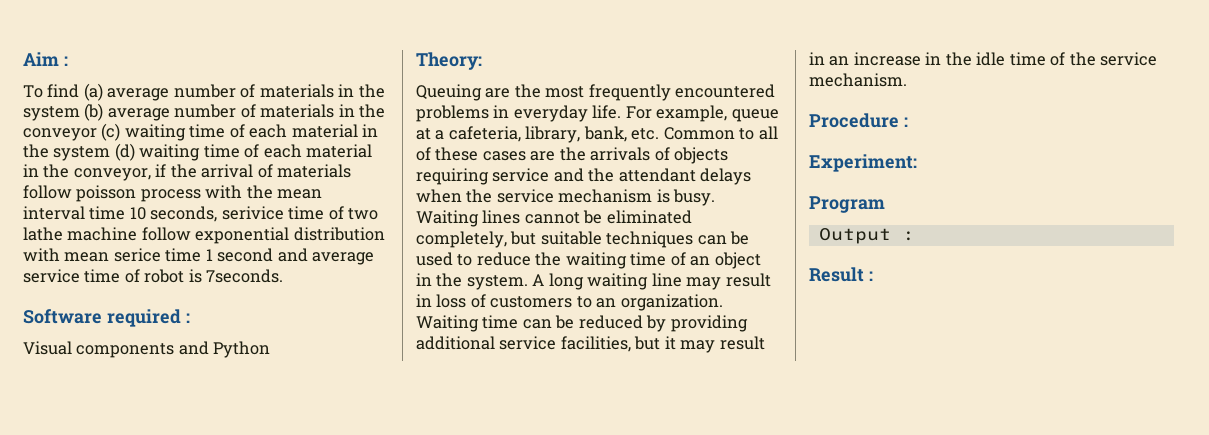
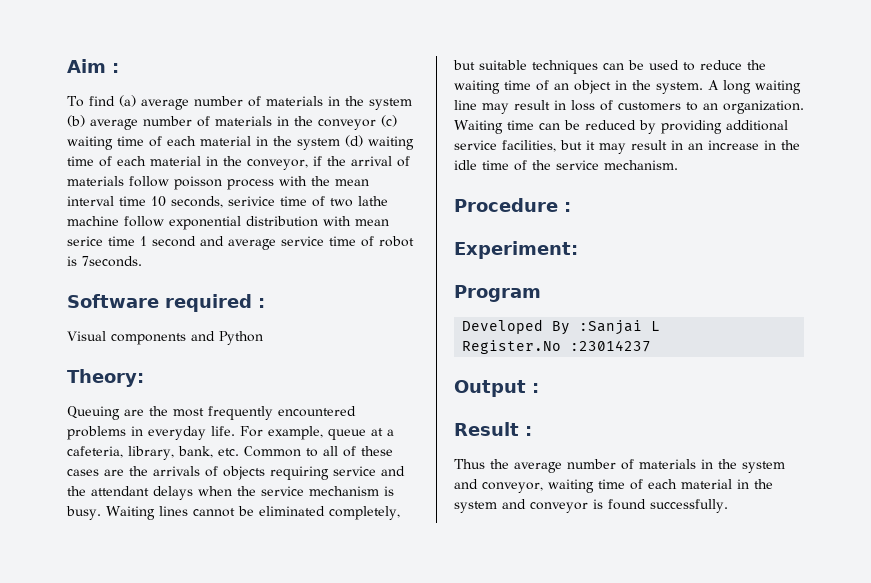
+ Developed By :Sanjai L
+ Register.No :23014237
  Output :
  Result :
+ Thus the average number of materials in the system and conveyor, waiting time of each material in the system and conveyor is found successfully.

